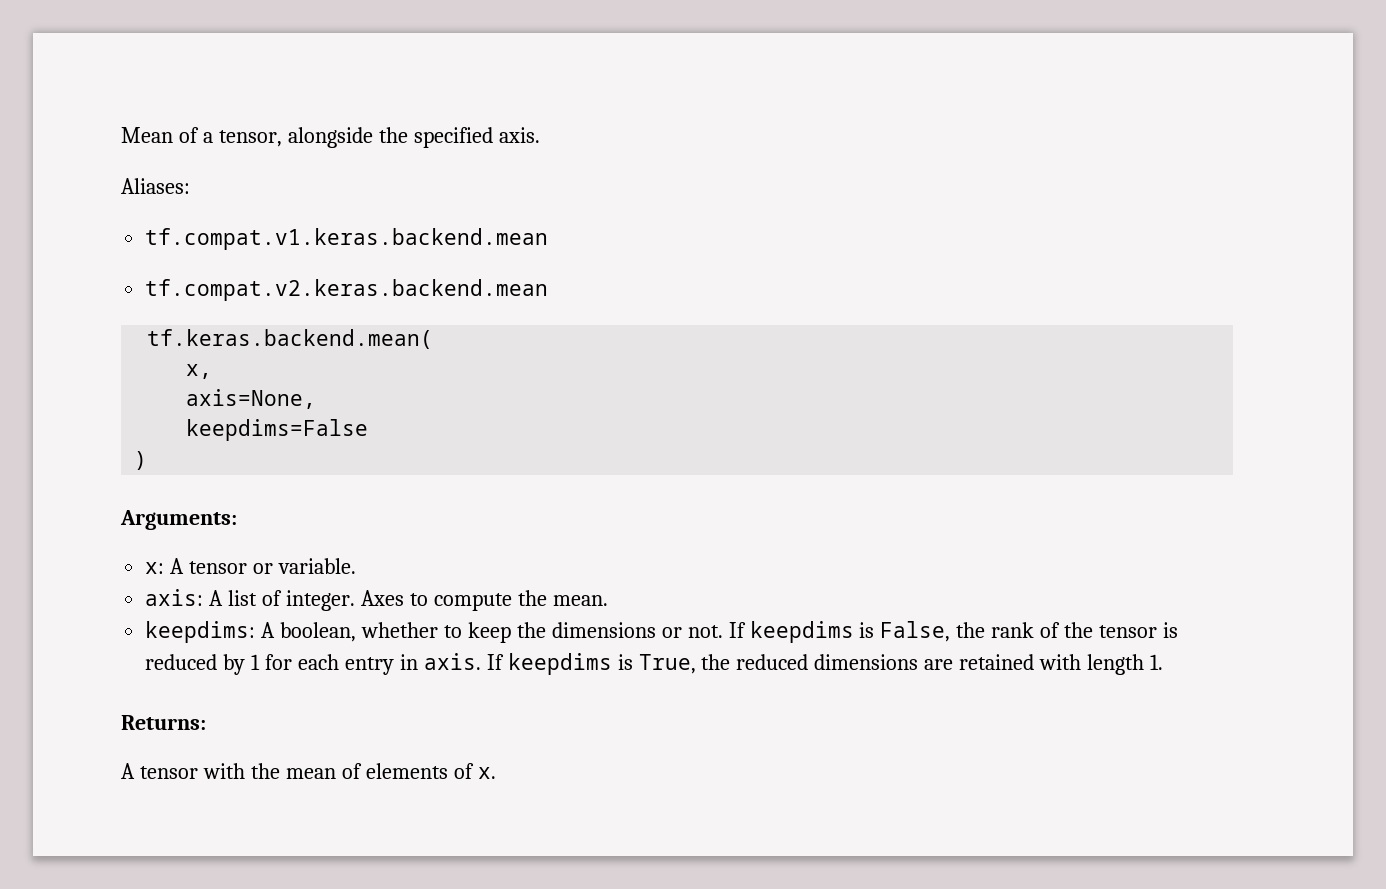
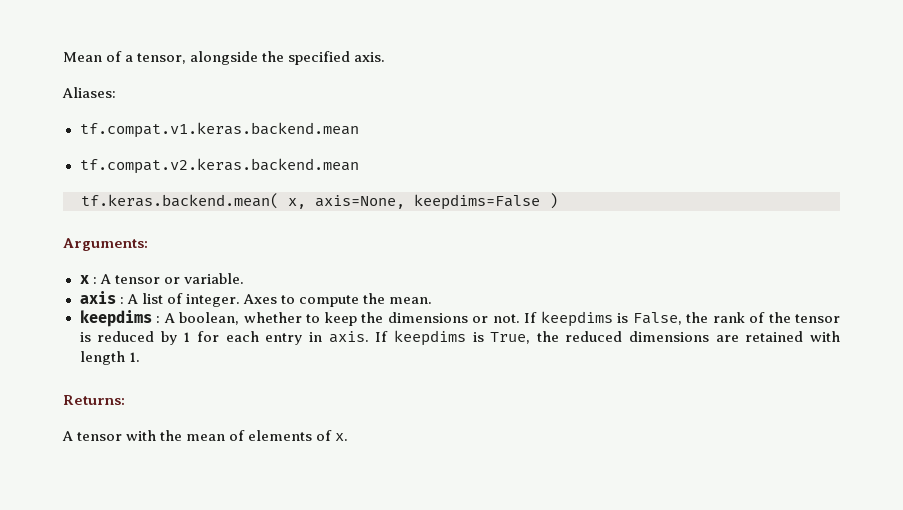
- tf.keras.backend.mean(
- x,
- axis=None,
- keepdims=False
- )
+ tf.keras.backend.mean( x, axis=None, keepdims=False )
- x: A tensor or variable.
+ x : A tensor or variable.
- axis: A list of integer.
+ axis : A list of integer.
- keepdims: A boolean, whether to keep the dimensions or not.
+ keepdims : A boolean, whether to keep the dimensions or not.

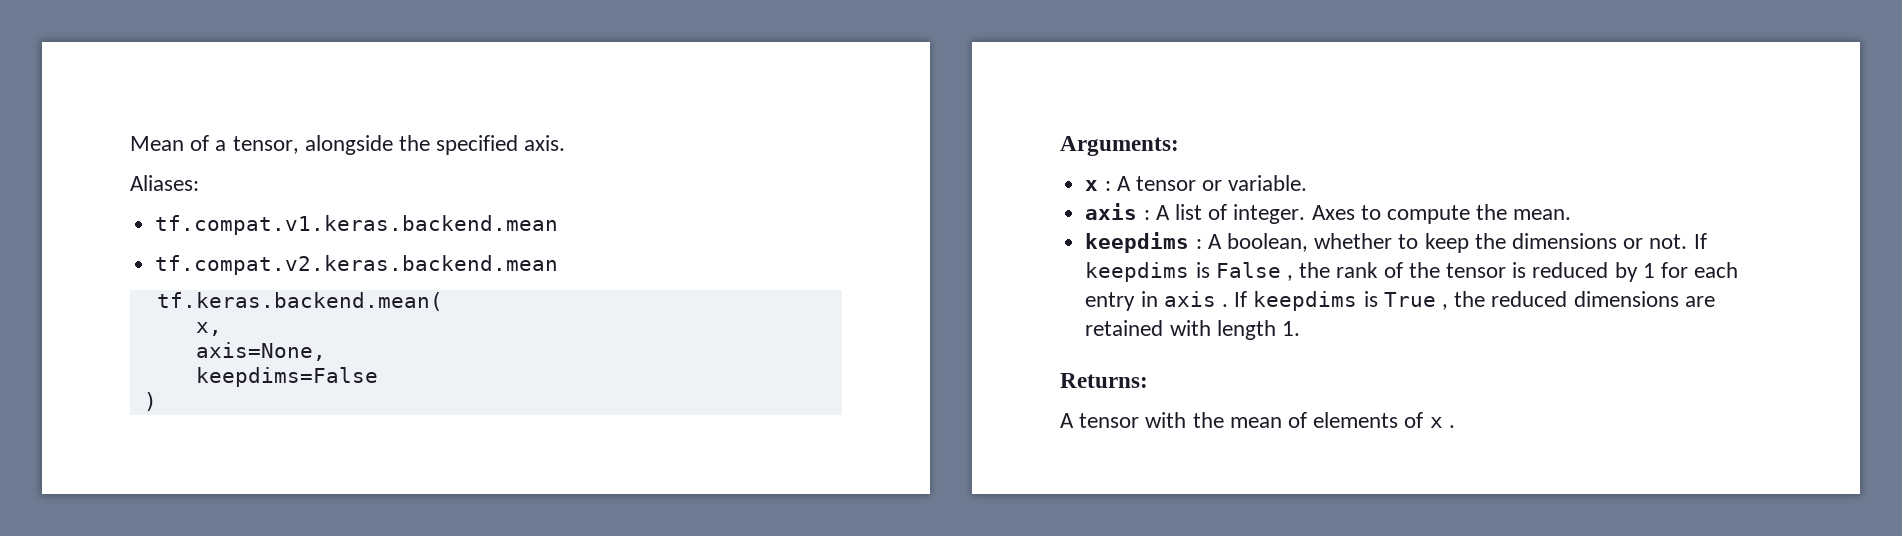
- tf.keras.backend.mean( x, axis=None, keepdims=False )
+ tf.keras.backend.mean(
+ x,
+ axis=None,
+ keepdims=False
+ )
- If keepdims is False, the rank of the tensor is reduced by 1 for each entry in axis. If keepdims is True, the reduced dimensions are retained with length 1.
+ If keepdims is False , the rank of the tensor is reduced by 1 for each entry in axis . If keepdims is True , the reduced dimensions are retained with length 1.
- A tensor with the mean of elements of x.
+ A tensor with the mean of elements of x .

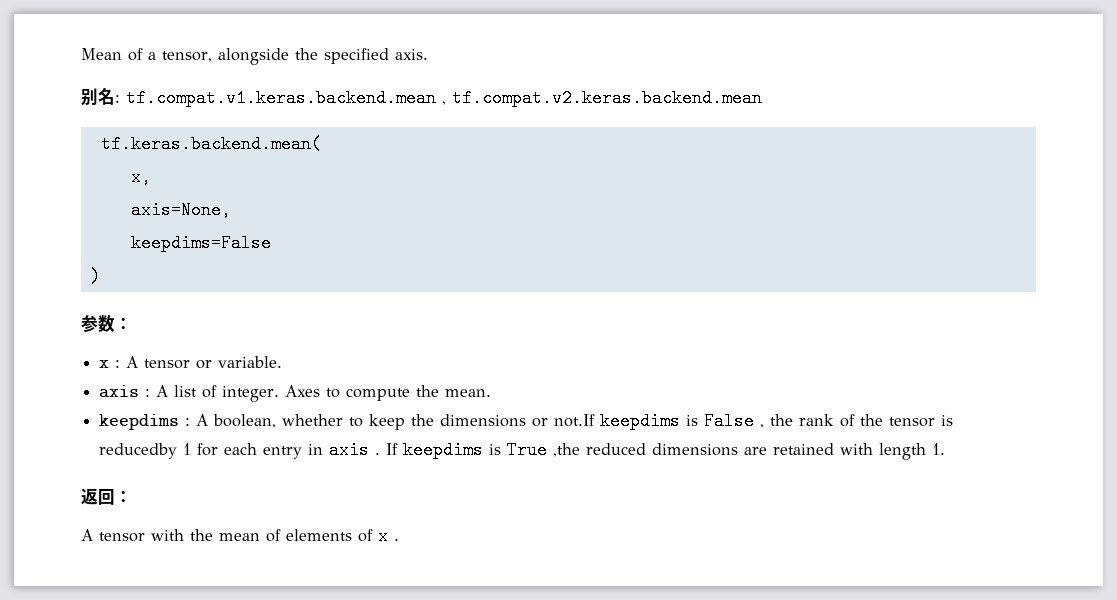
- Aliases:
- tf.compat.v1.keras.backend.mean
- tf.compat.v2.keras.backend.mean
+ 别名: tf.compat.v1.keras.backend.mean , tf.compat.v2.keras.backend.mean
- Arguments:
+ 参数：
- keepdims : A boolean, whether to keep the dimensions or not. If keepdims is False , the rank of the tensor is reduced by 1 for each entry in axis .
+ keepdims : A boolean, whether to keep the dimensions or not.If keepdims is False , the rank of the tensor is reducedby 1 for each entry in axis .
- If keepdims is True , the reduced dimensions are retained with length 1.
+ If keepdims is True ,the reduced dimensions are retained with length 1.
- Returns:
+ 返回：

